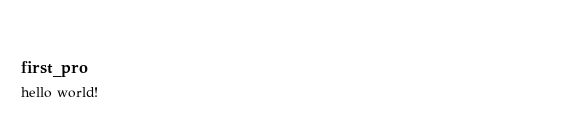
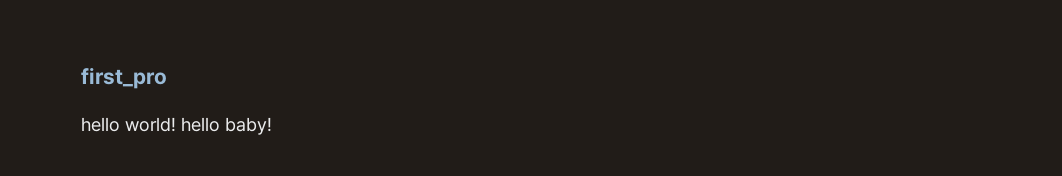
- hello world!
+ hello world! hello baby!

